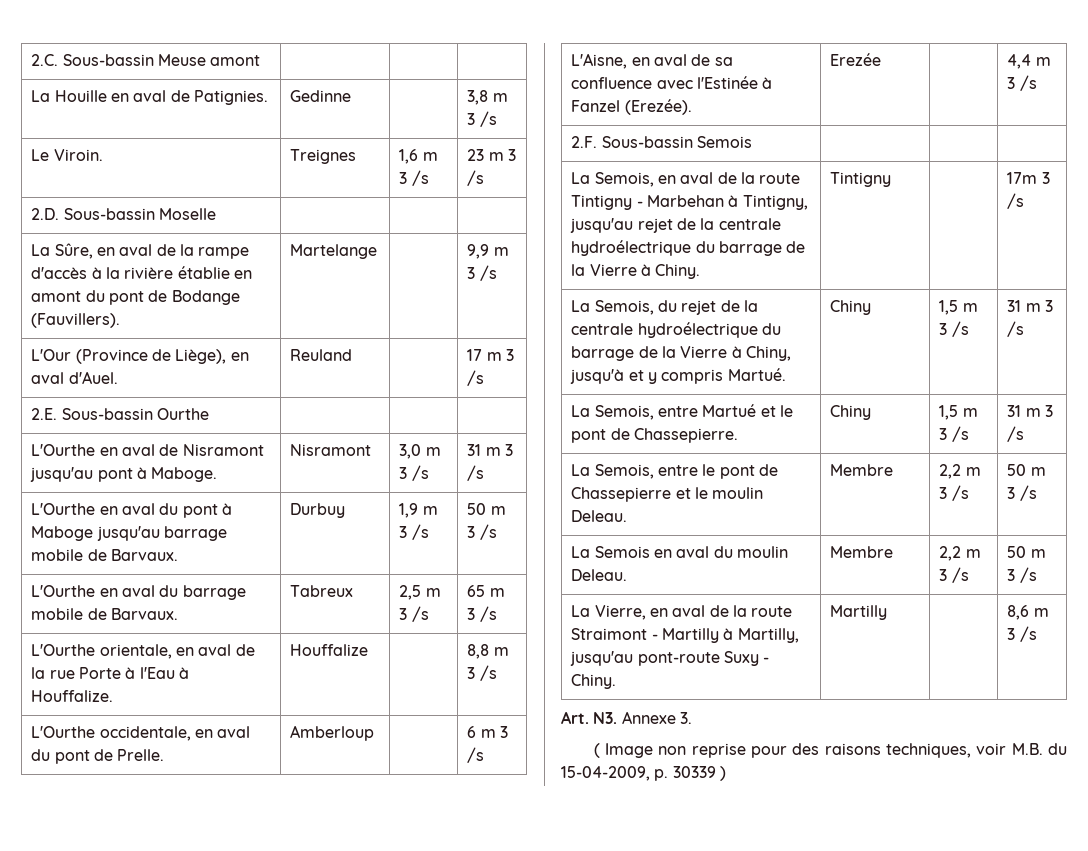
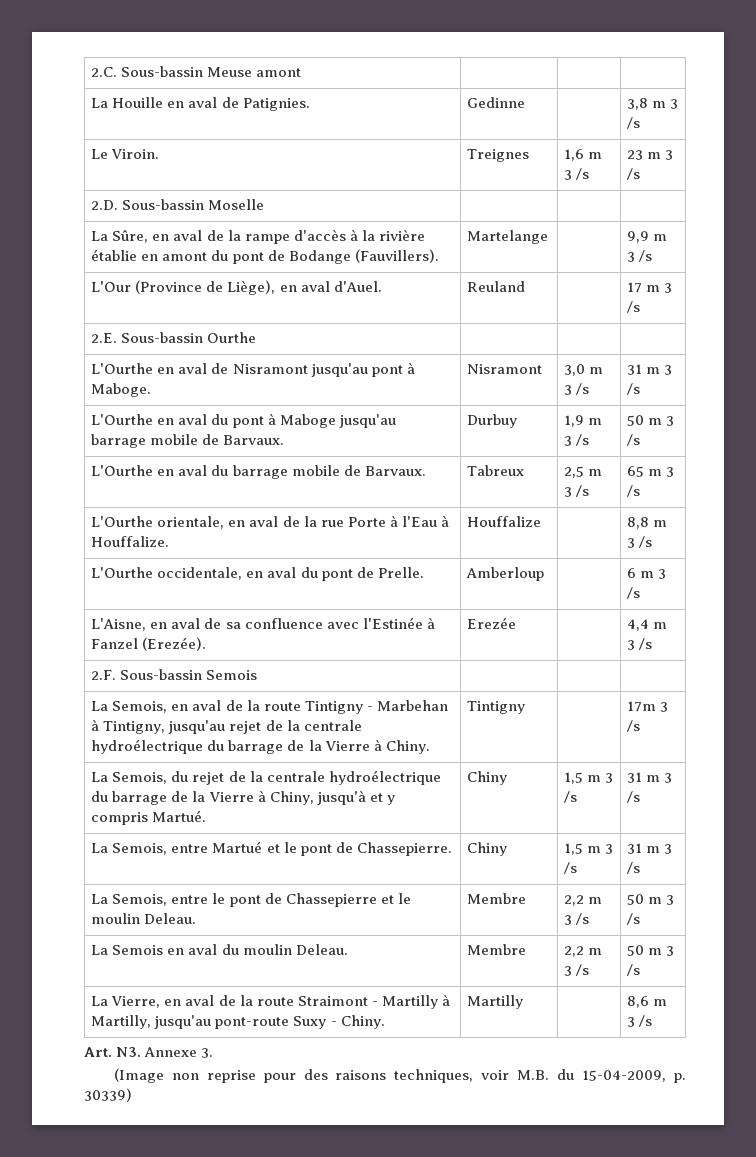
- ( Image non reprise pour des raisons techniques, voir M.B. du 15-04-2009, p. 30339 )
+ (Image non reprise pour des raisons techniques, voir M.B. du 15-04-2009, p. 30339)

